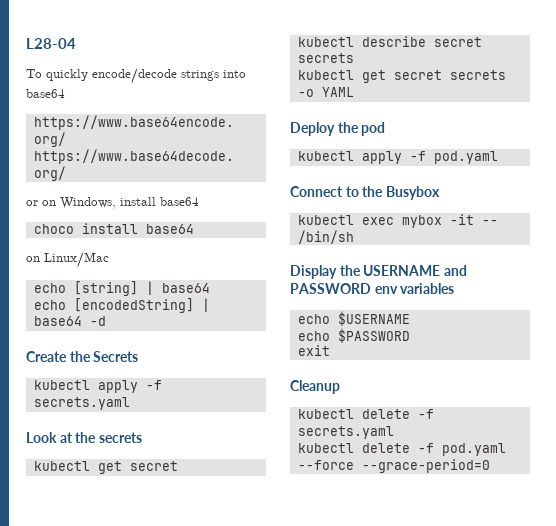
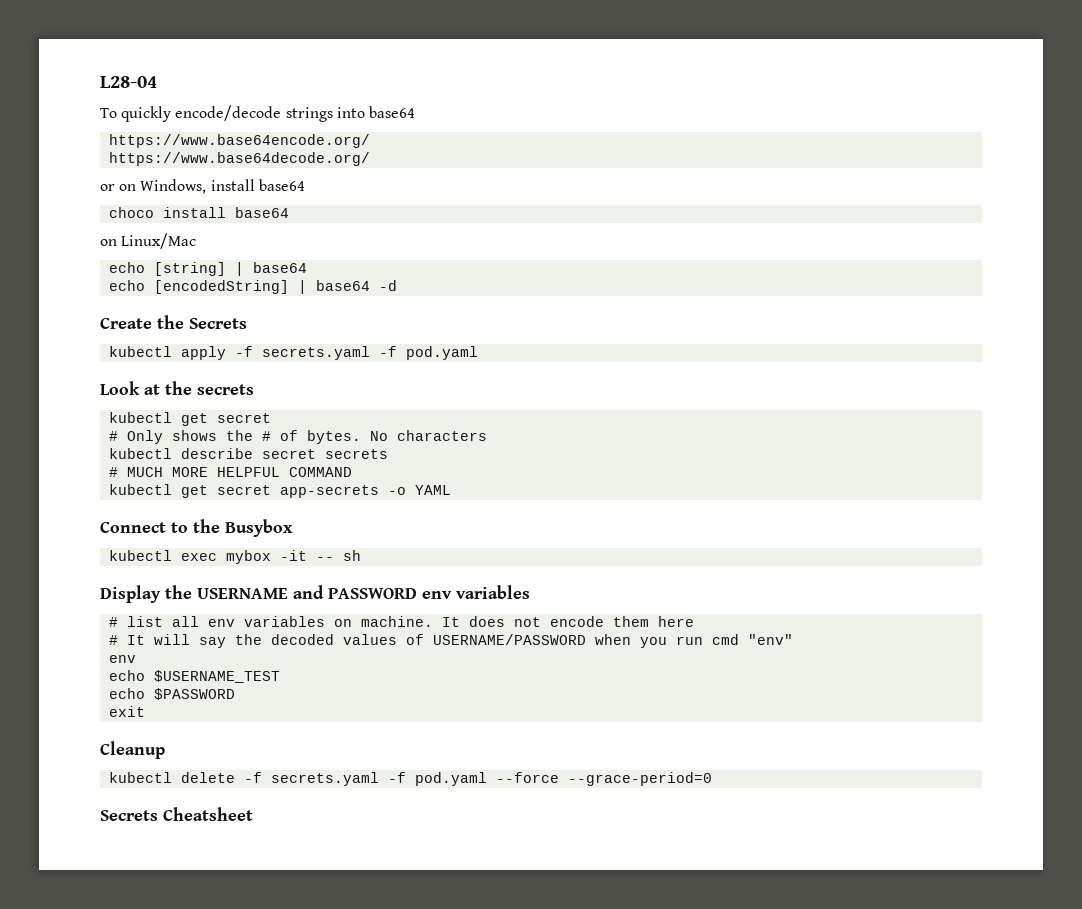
- kubectl apply -f secrets.yaml
+ kubectl apply -f secrets.yaml -f pod.yaml
+ # Only shows the # of bytes. No characters
- kubectl get secret secrets -o YAML
+ # MUCH MORE HELPFUL COMMAND
+ kubectl get secret app-secrets -o YAML
- Deploy the pod
- kubectl apply -f pod.yaml
- kubectl exec mybox -it -- /bin/sh
+ kubectl exec mybox -it -- sh
- echo $USERNAME
+ # list all env variables on machine. It does not encode them here
+ # It will say the decoded values of USERNAME/PASSWORD when you run cmd "env"
+ env
+ echo $USERNAME_TEST
- kubectl delete -f secrets.yaml
- kubectl delete -f pod.yaml --force --grace-period=0
+ kubectl delete -f secrets.yaml -f pod.yaml --force --grace-period=0
+ Secrets Cheatsheet

